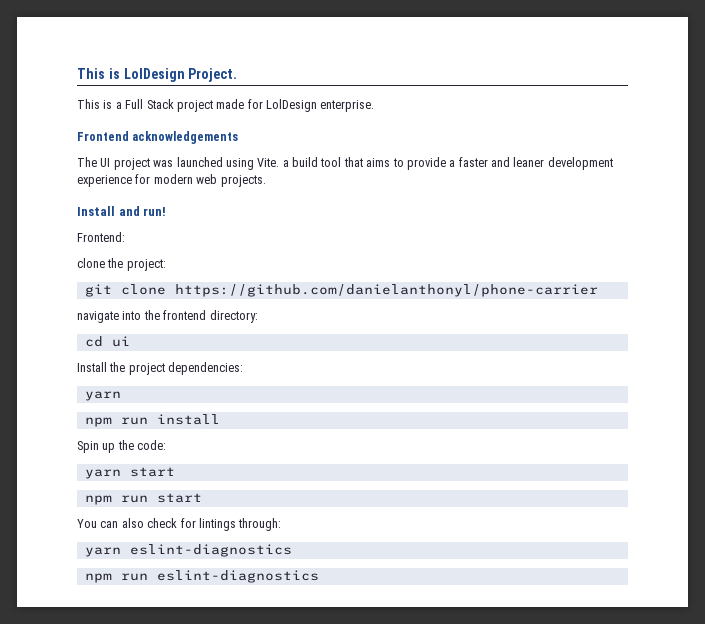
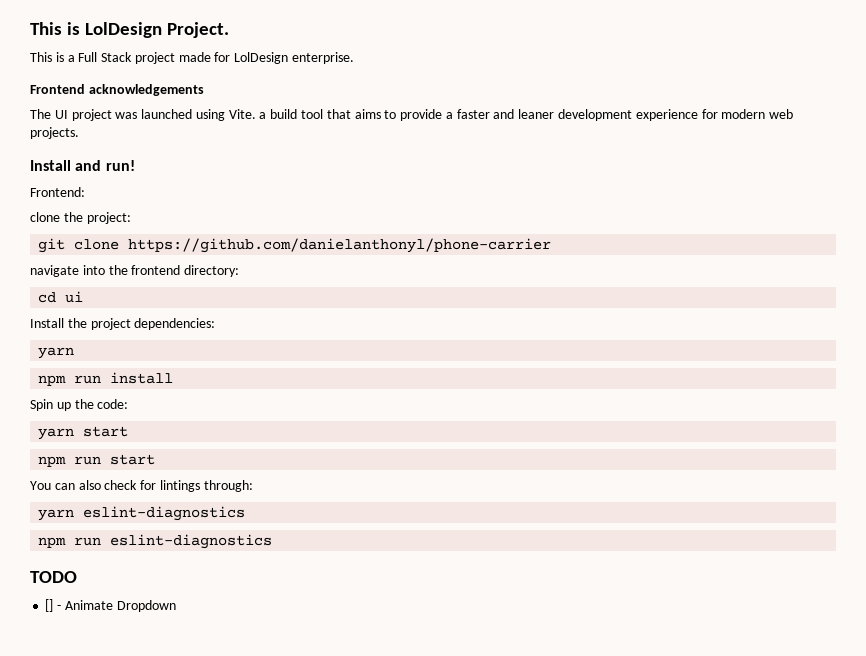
+ TODO
+ [] - Animate Dropdown

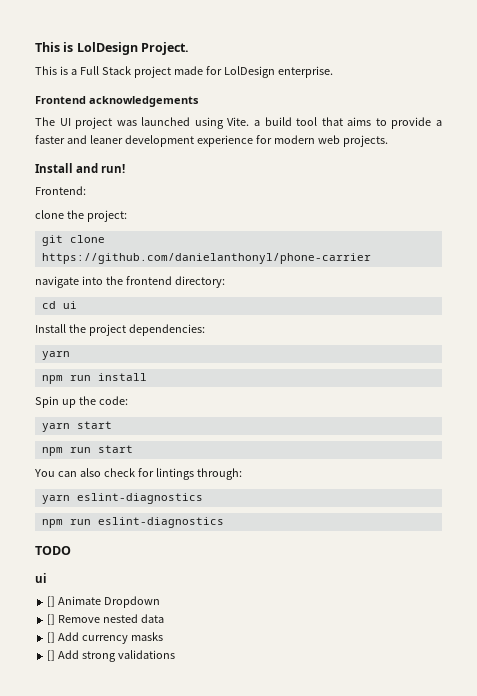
  TODO
- [] - Animate Dropdown
+ ui
+ [] Animate Dropdown
+ [] Remove nested data
+ [] Add currency masks
+ [] Add strong validations

